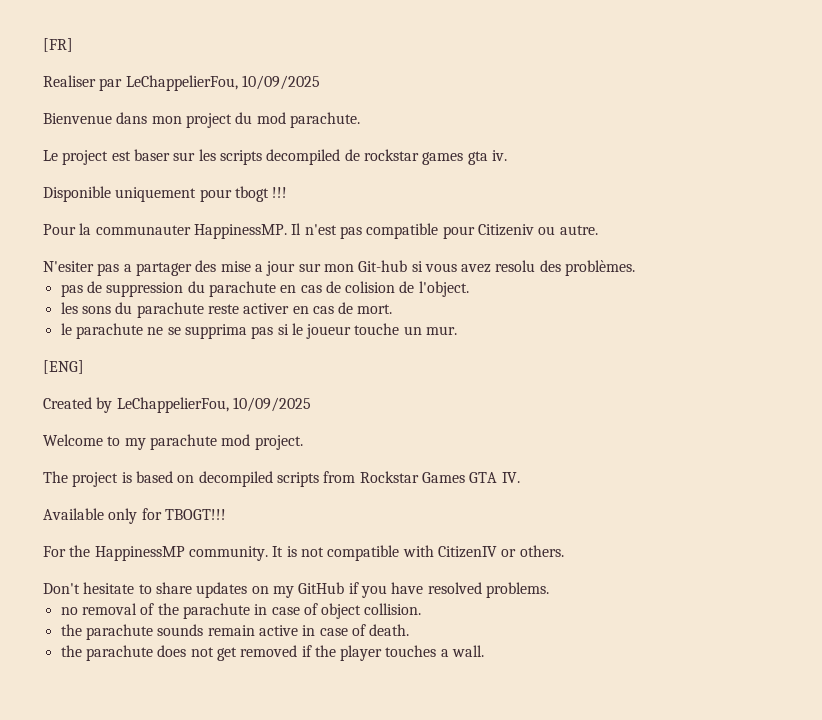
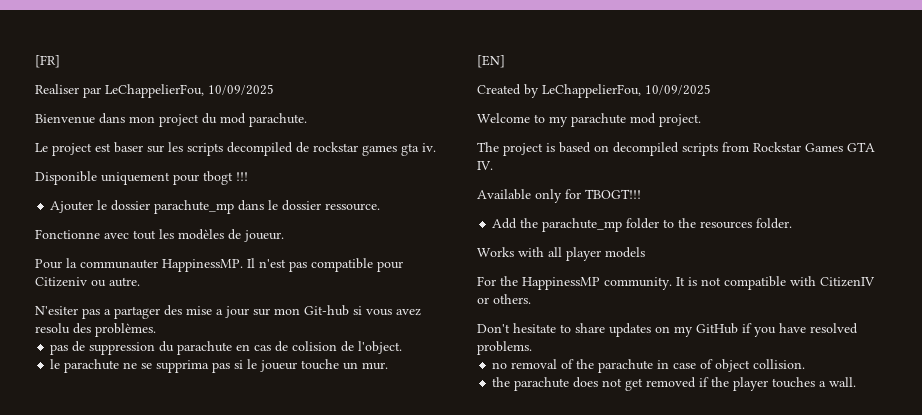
+ Ajouter le dossier parachute_mp dans le dossier ressource.
+ Fonctionne avec tout les modèles de joueur.
- les sons du parachute reste activer en cas de mort.
- [ENG]
+ [EN]
+ Add the parachute_mp folder to the resources folder.
+ Works with all player models
- the parachute sounds remain active in case of death.

